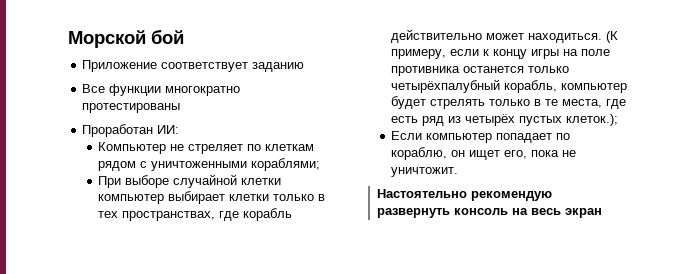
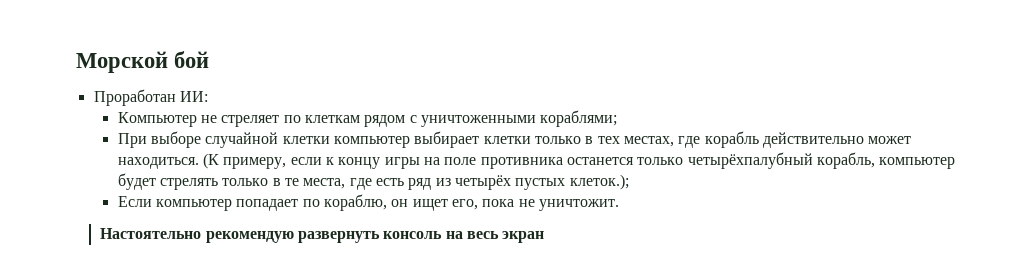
- Приложение соответствует заданию
- Все функции многократно протестированы
- При выборе случайной клетки компьютер выбирает клетки только в тех пространствах, где корабль действительно может находиться.
+ При выборе случайной клетки компьютер выбирает клетки только в тех местах, где корабль действительно может находиться.

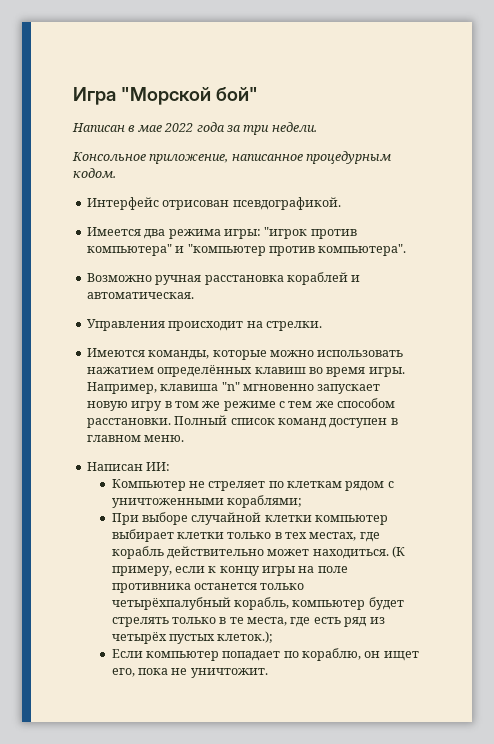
- Морской бой
- Проработан ИИ:
+ Игра "Морской бой"
+ Написан в мае 2022 года за три недели.
+ Консольное приложение, написанное процедурным кодом.
+ Интерфейс отрисован псевдографикой.
+ Имеется два режима игры: "игрок против компьютера" и "компьютер против компьютера".
+ Возможно ручная расстановка кораблей и автоматическая.
+ Управления происходит на стрелки.
+ Имеются команды, которые можно использовать нажатием определённых клавиш во время игры. Например, клавиша "n" мгновенно запускает новую игру в том же режиме с тем же способом расстановки. Полный список команд доступен в главном меню.
+ Написан ИИ:
- Настоятельно рекомендую развернуть консоль на весь экран

